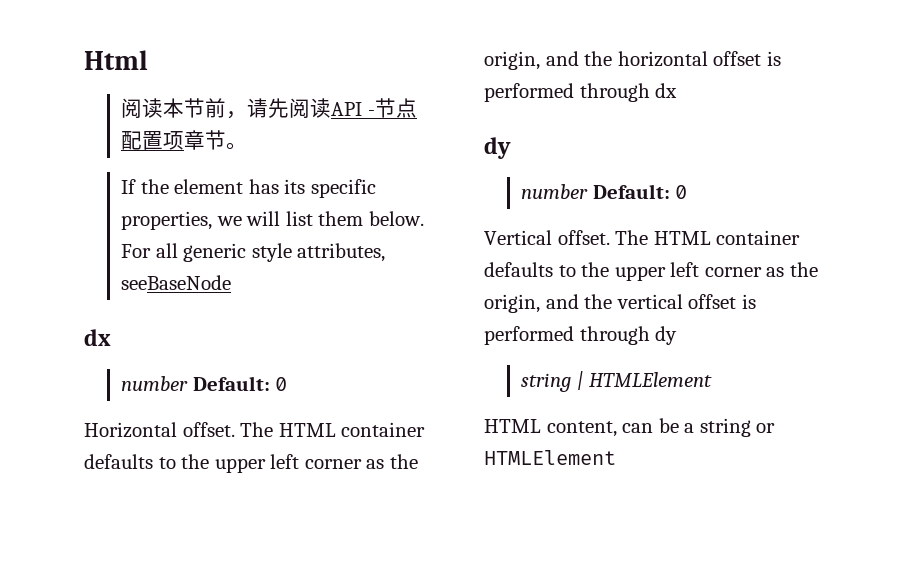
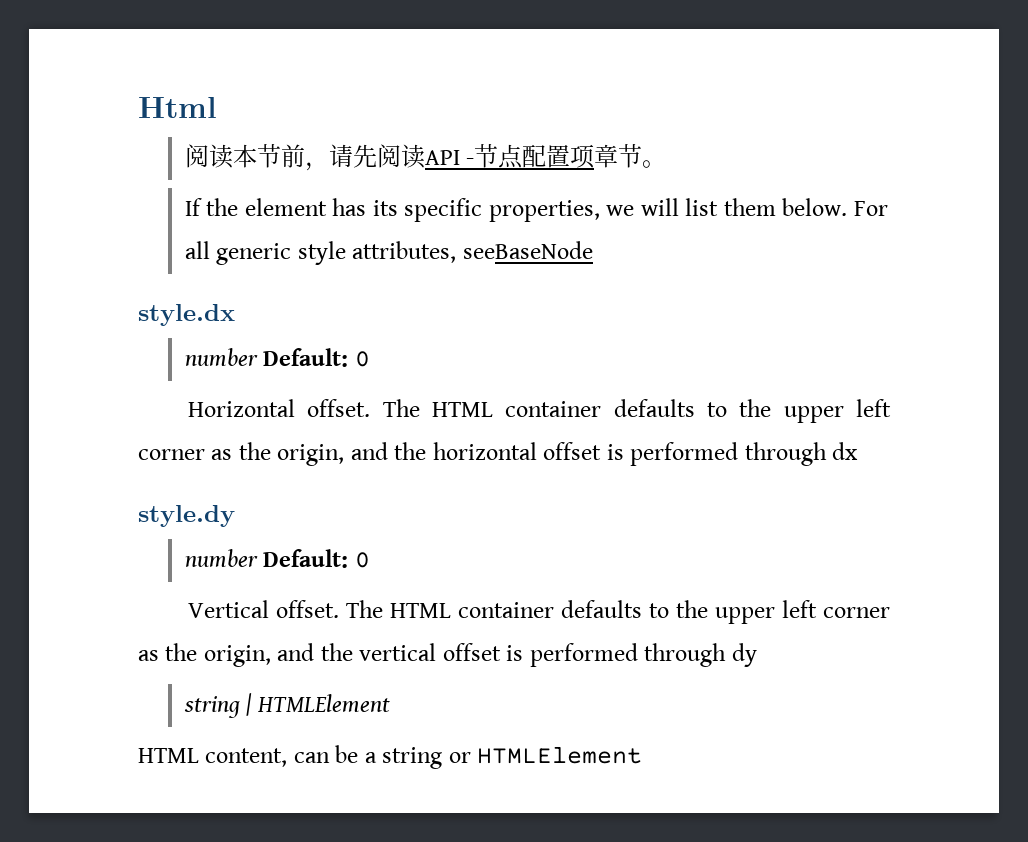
  For all generic style attributes, seeBaseNode
- dx
+ style.dx
  The HTML container defaults to the upper left corner as the origin, and the horizontal offset is performed through dx
- dy
+ style.dy

